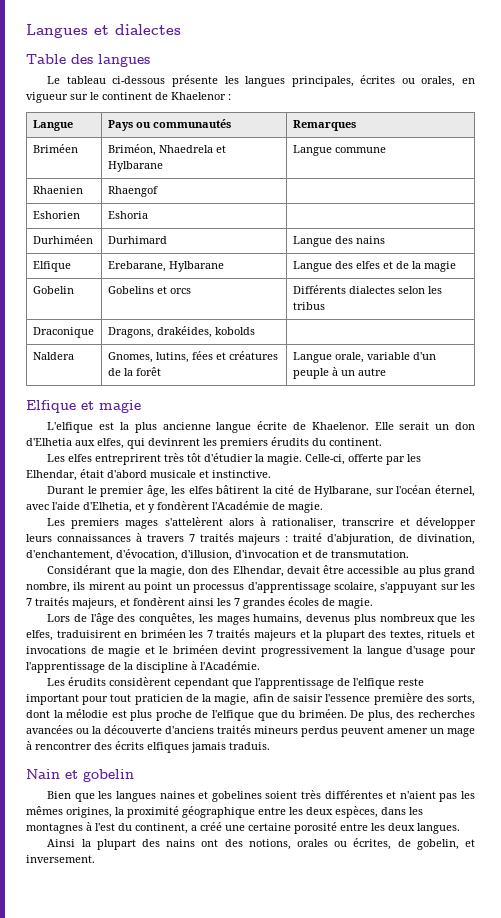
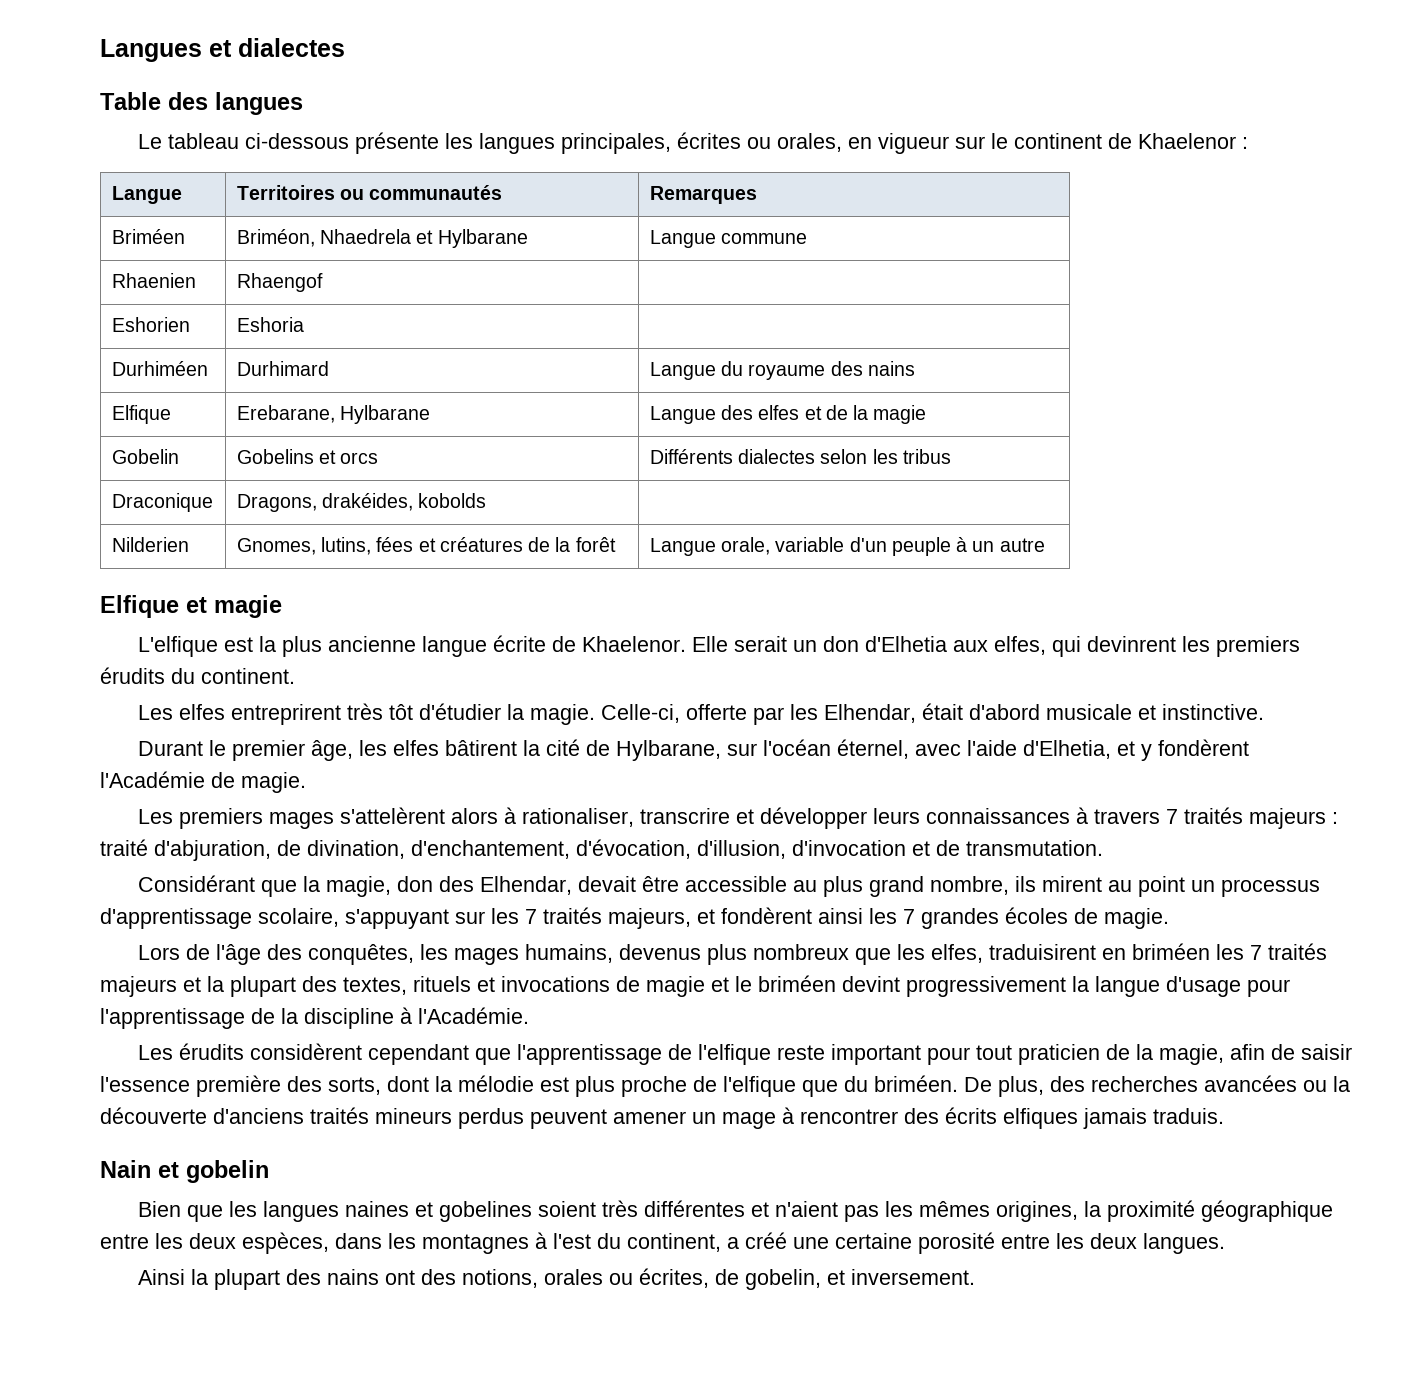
- Langue | Pays ou communautés | Remarques
+ Langue | Territoires ou communautés | Remarques
- Durhiméen | Durhimard | Langue des nains
+ Durhiméen | Durhimard | Langue du royaume des nains
- Naldera | Gnomes, lutins, fées et créatures de la forêt | Langue orale, variable d'un peuple à un autre
+ Nilderien | Gnomes, lutins, fées et créatures de la forêt | Langue orale, variable d'un peuple à un autre

